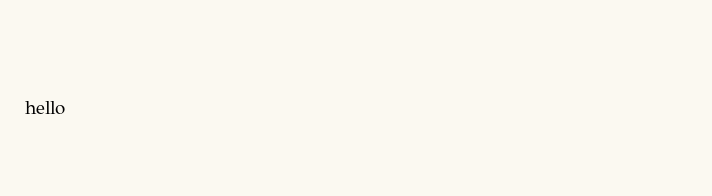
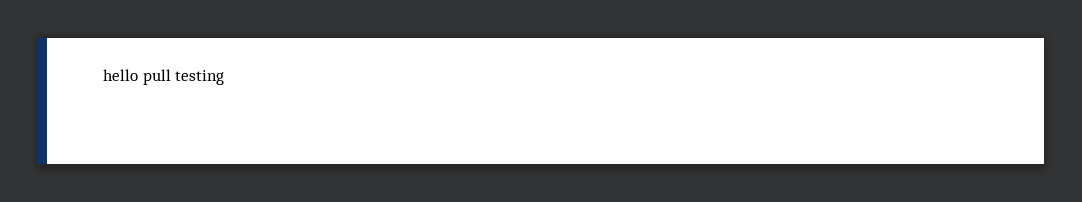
- hello
+ hello pull testing

